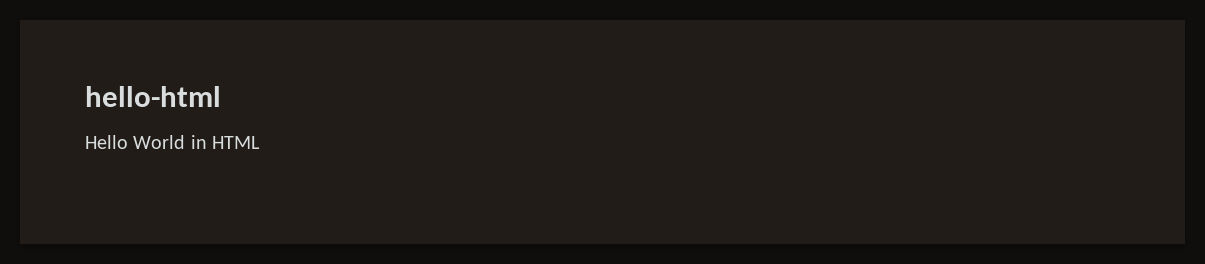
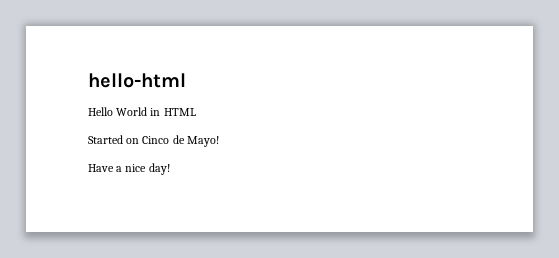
+ Started on Cinco de Mayo!
+ Have a nice day!

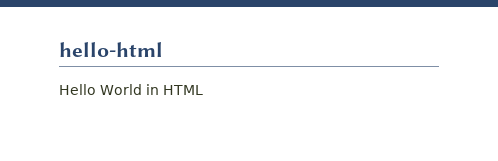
- Started on Cinco de Mayo!
- Have a nice day!

